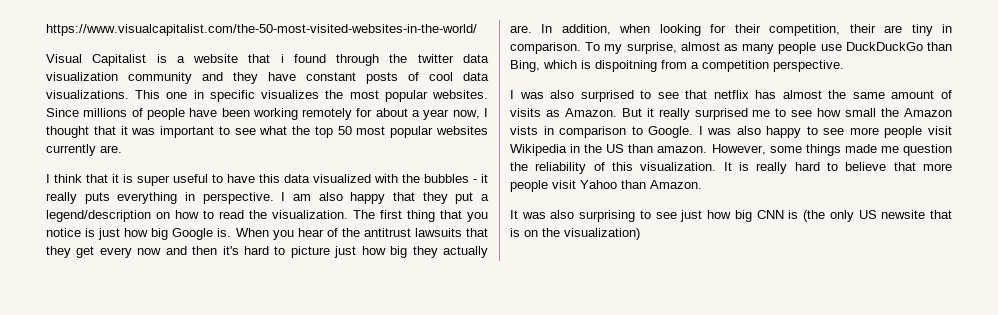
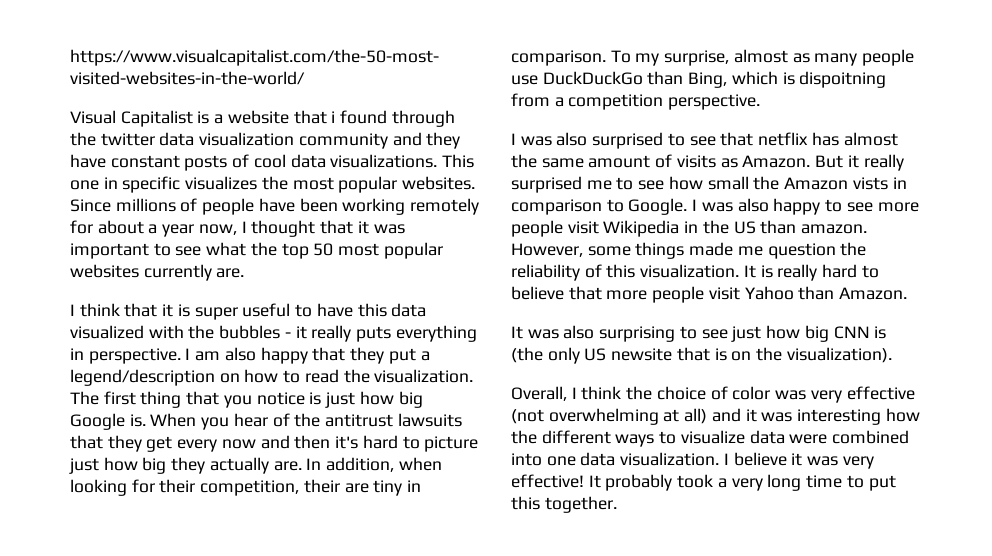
- It was also surprising to see just how big CNN is (the only US newsite that is on the visualization)
+ It was also surprising to see just how big CNN is (the only US newsite that is on the visualization).
+ Overall, I think the choice of color was very effective (not overwhelming at all) and it was interesting how the different ways to visualize data were combined into one data visualization. I believe it was very effective! It probably took a very long time to put this together.

